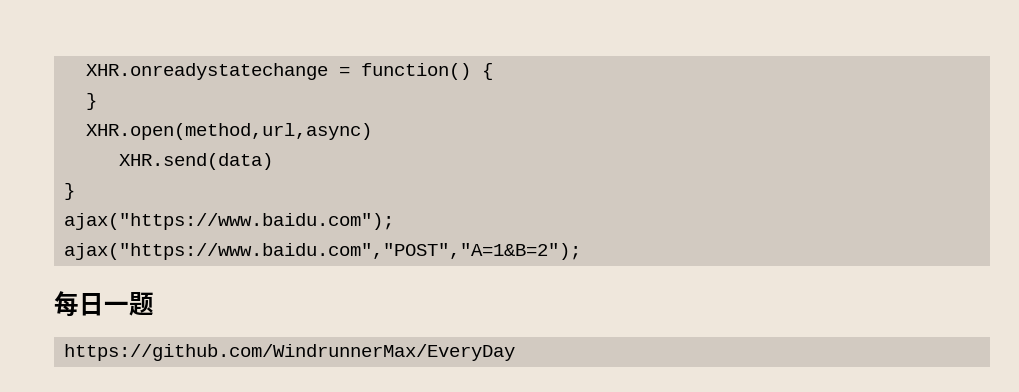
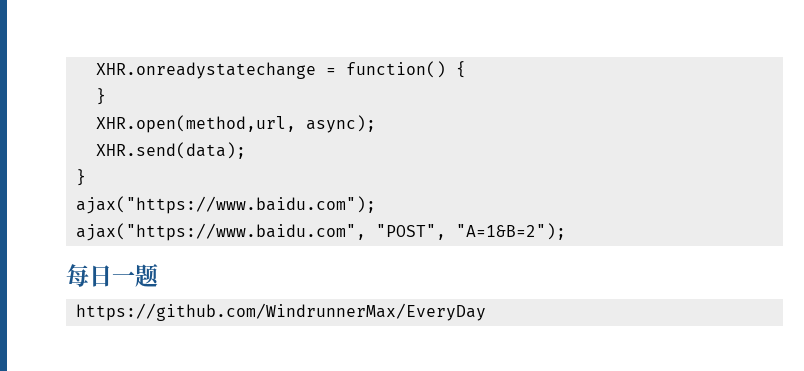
- XHR.open(method,url,async)
- XHR.send(data)
+ XHR.open(method,url, async);
+ XHR.send(data);
- ajax("https://www.baidu.com","POST","A=1&B=2");
+ ajax("https://www.baidu.com", "POST", "A=1&B=2");

